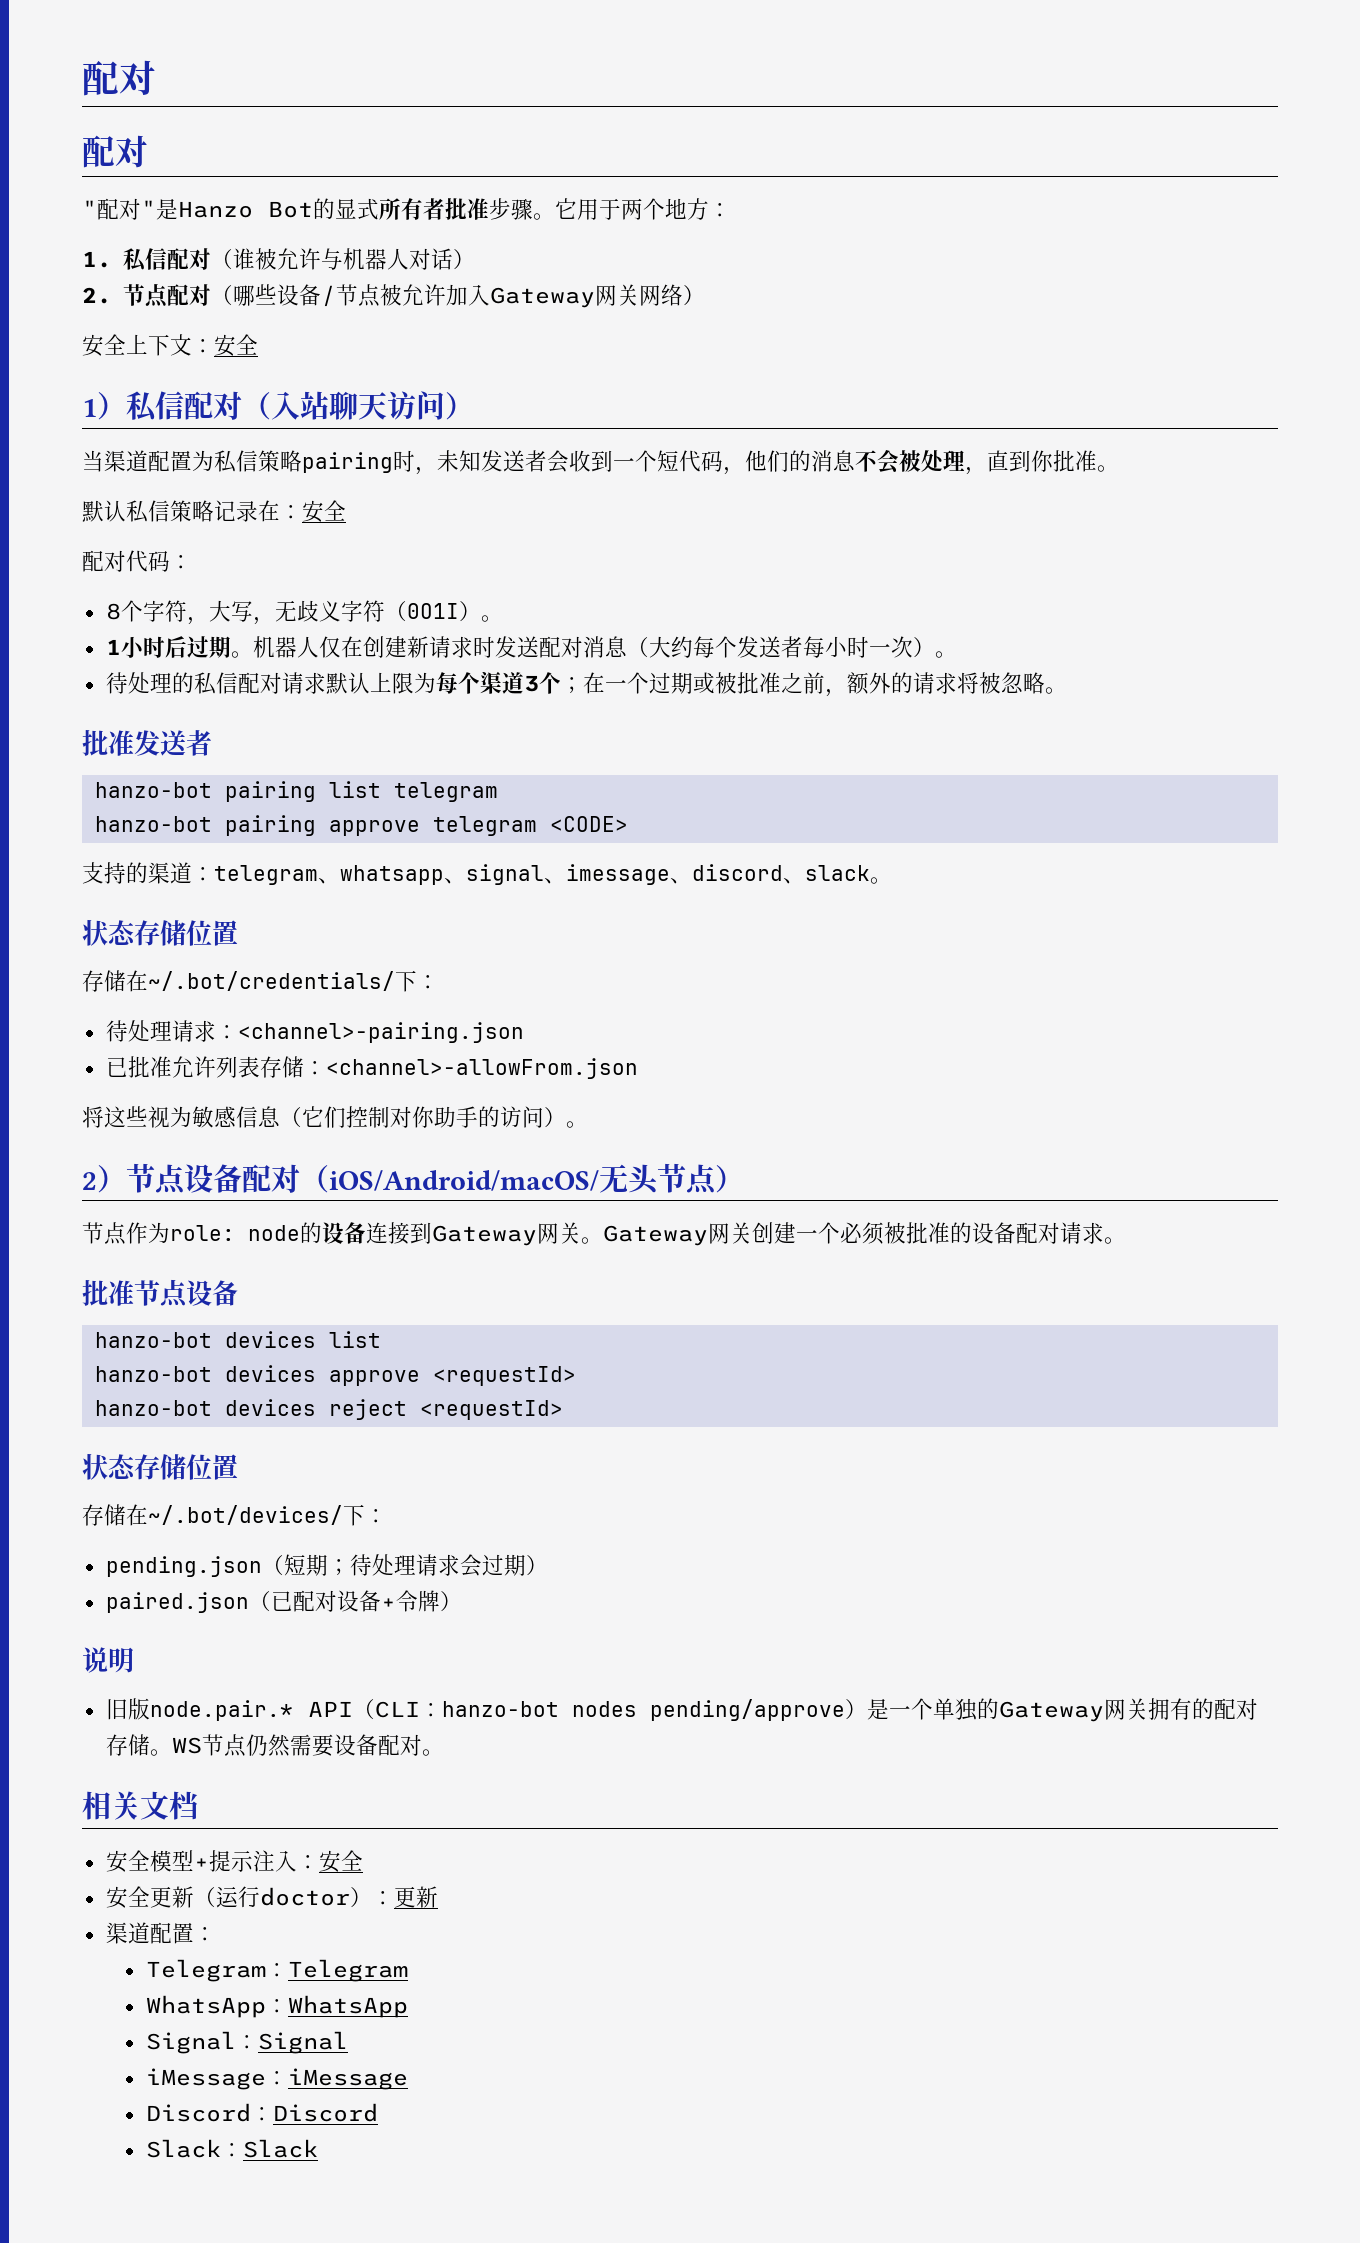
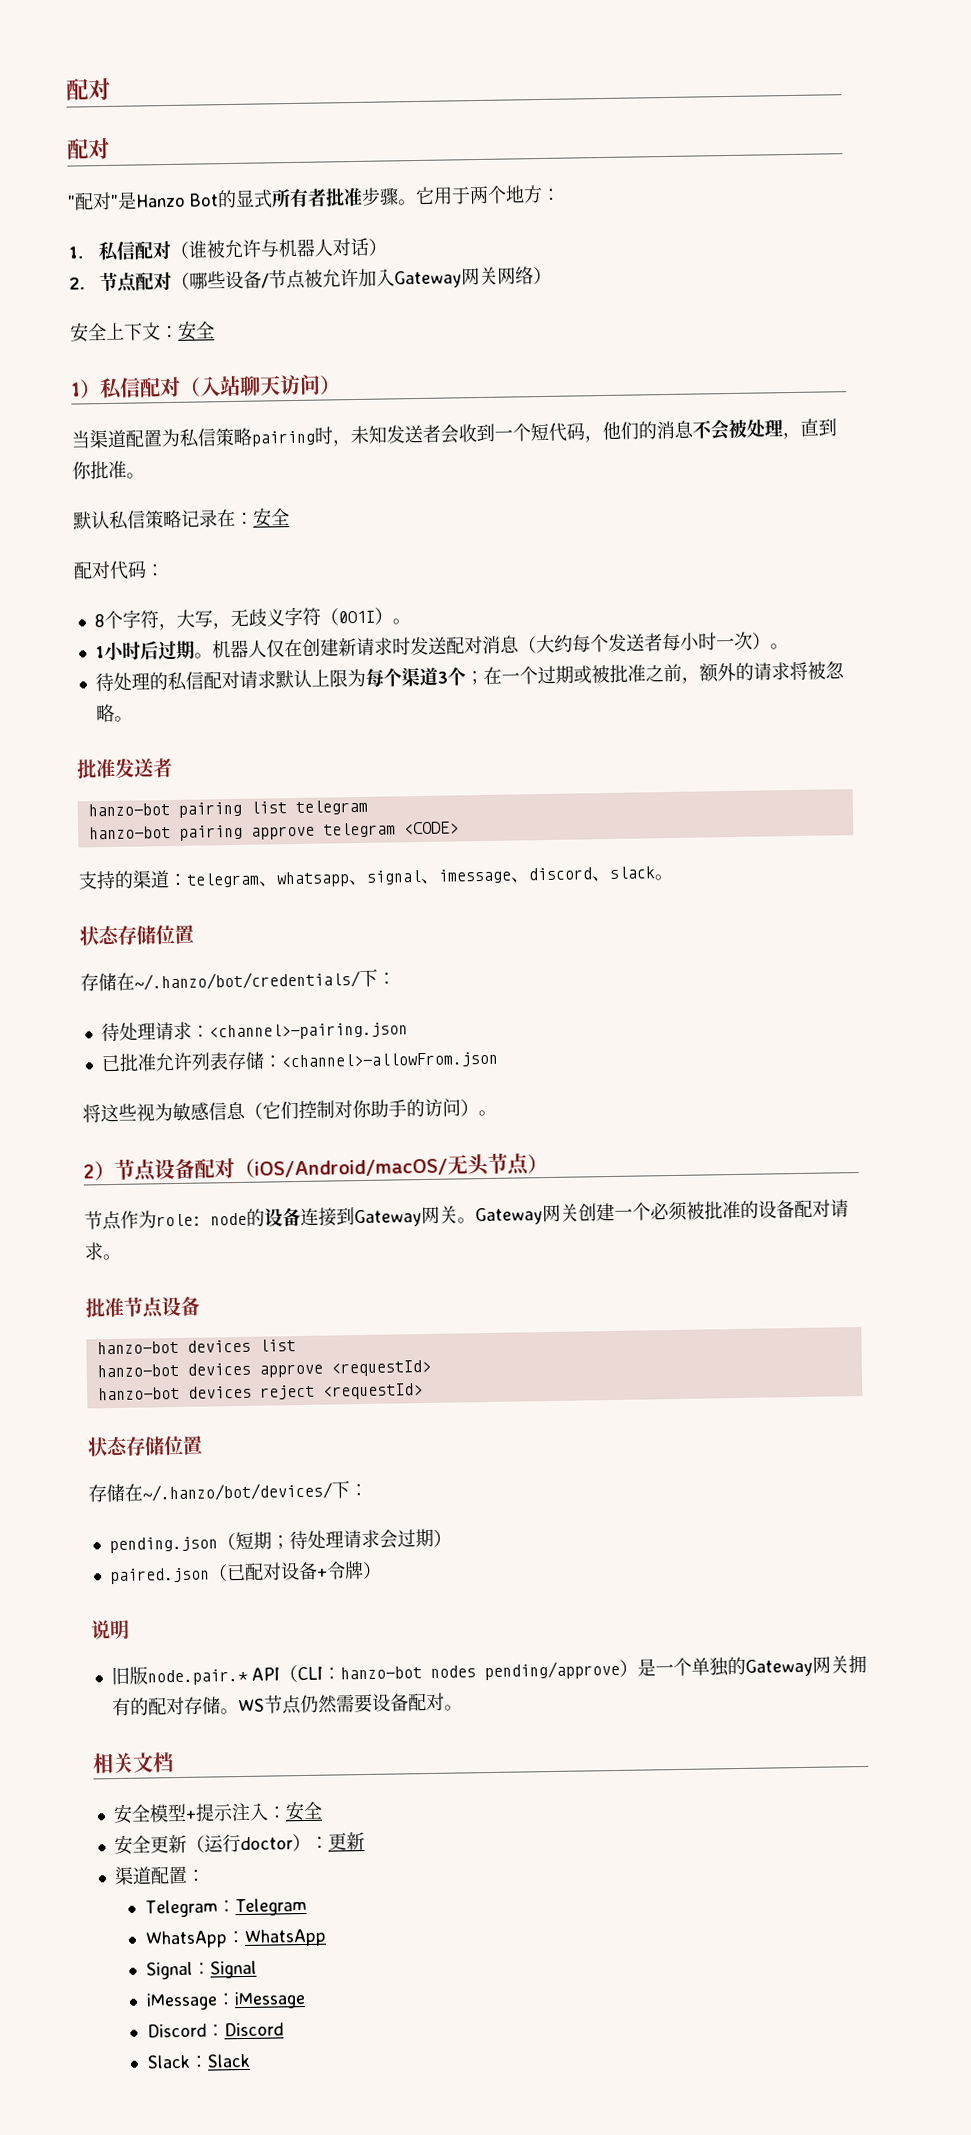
- 存储在~/.bot/credentials/下：
+ 存储在~/.hanzo/bot/credentials/下：
- 存储在~/.bot/devices/下：
+ 存储在~/.hanzo/bot/devices/下：

